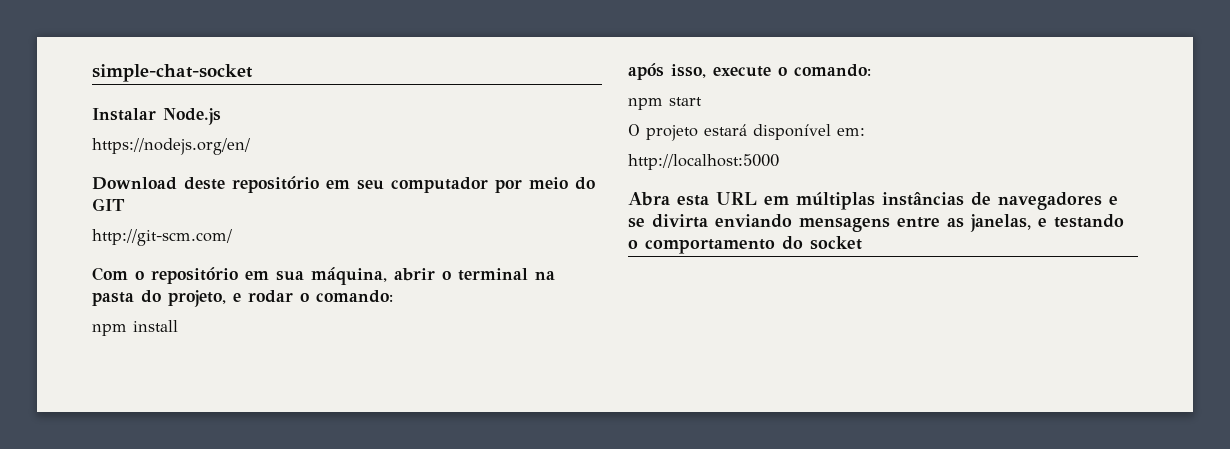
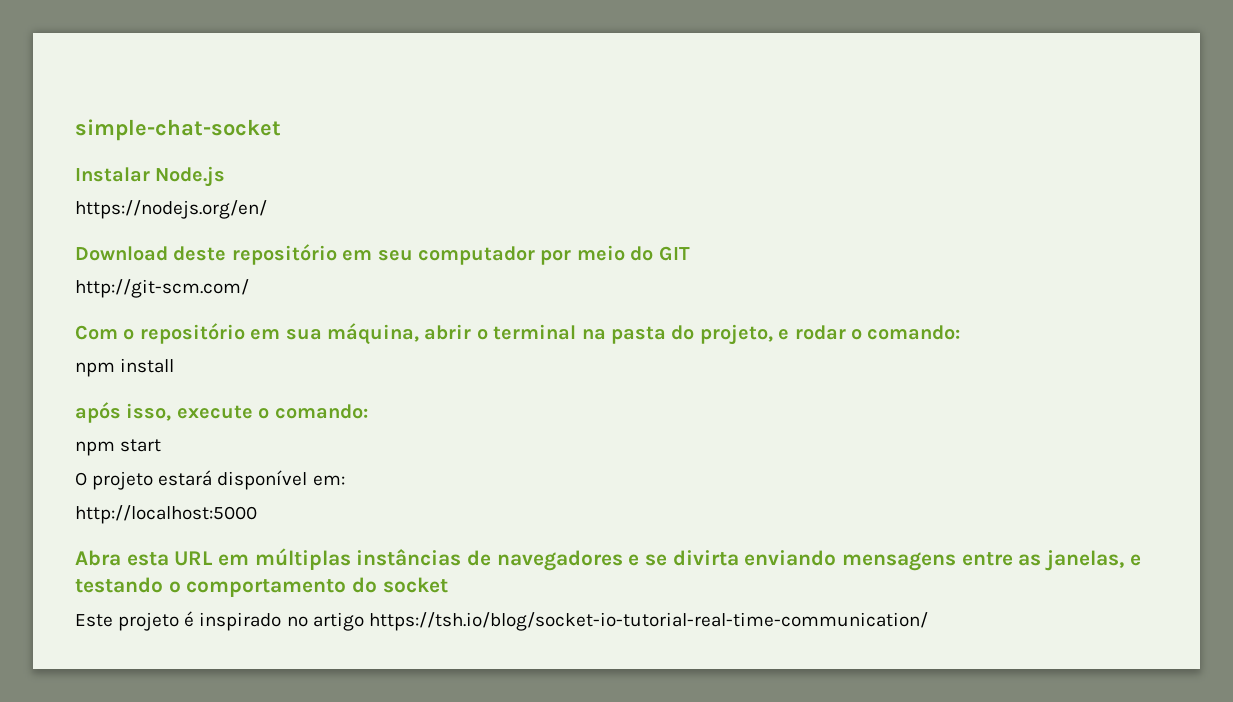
+ Este projeto é inspirado no artigo https://tsh.io/blog/socket-io-tutorial-real-time-communication/

